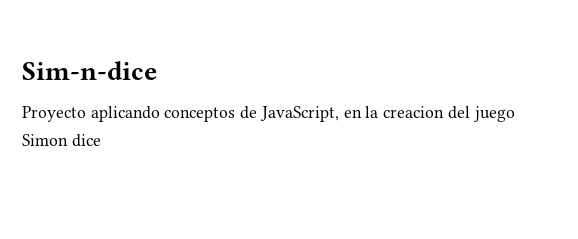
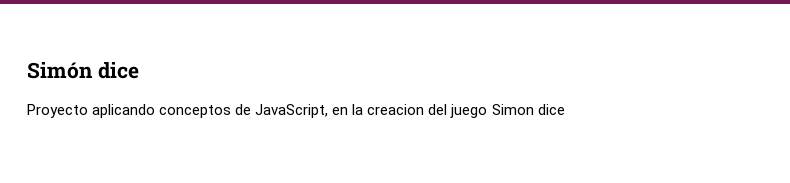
- Sim-n-dice
+ Simón dice

